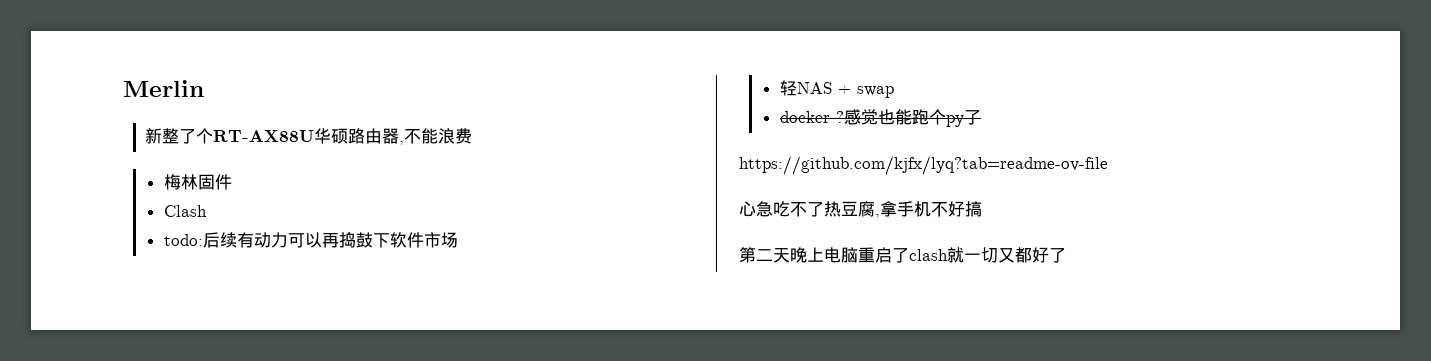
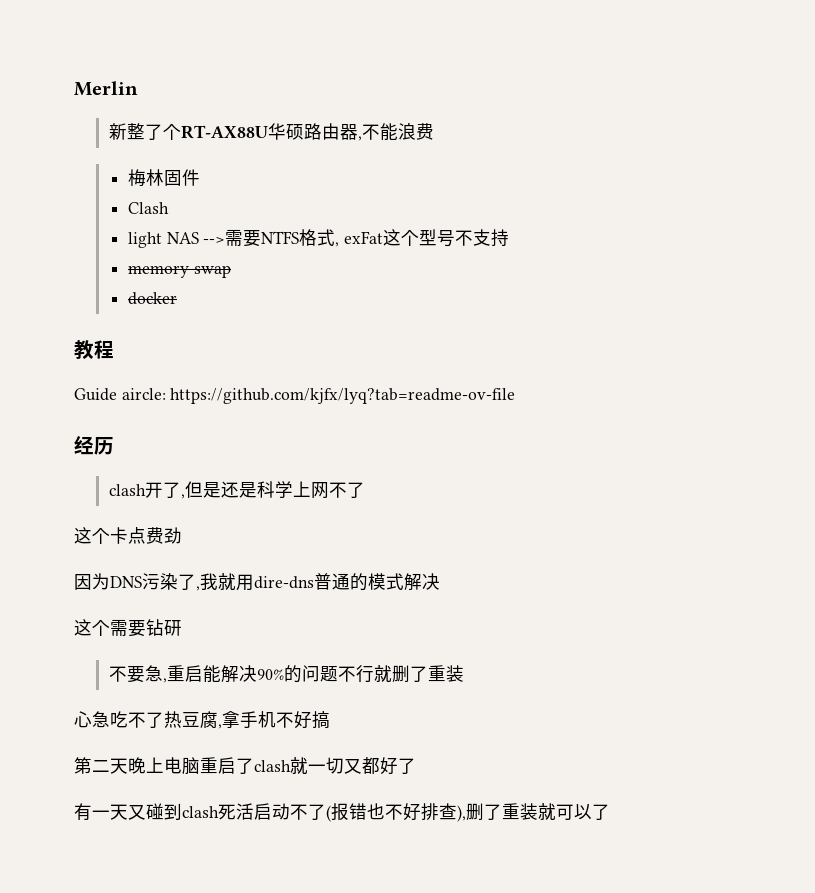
- todo:后续有动力可以再捣鼓下软件市场
- 轻NAS + swap
- docker ?感觉也能跑个py了
- https://github.com/kjfx/lyq?tab=readme-ov-file
+ light NAS -->需要NTFS格式, exFat这个型号不支持
+ memory swap
+ docker
+ 教程
+ Guide aircle: https://github.com/kjfx/lyq?tab=readme-ov-file
+ 经历
+ clash开了,但是还是科学上网不了
+ 这个卡点费劲
+ 因为DNS污染了,我就用dire-dns普通的模式解决
+ 这个需要钻研
+ 不要急,重启能解决90%的问题不行就删了重装
+ 有一天又碰到clash死活启动不了(报错也不好排查),删了重装就可以了

